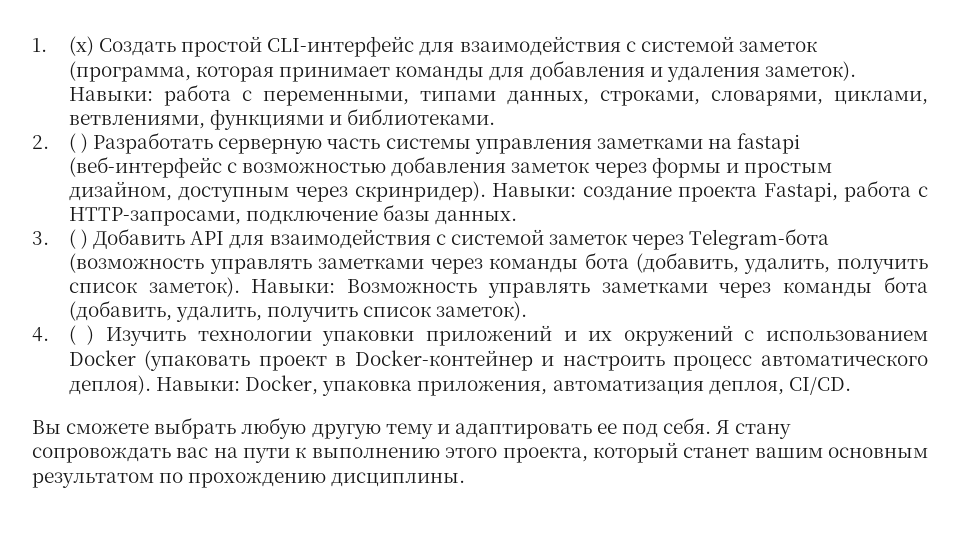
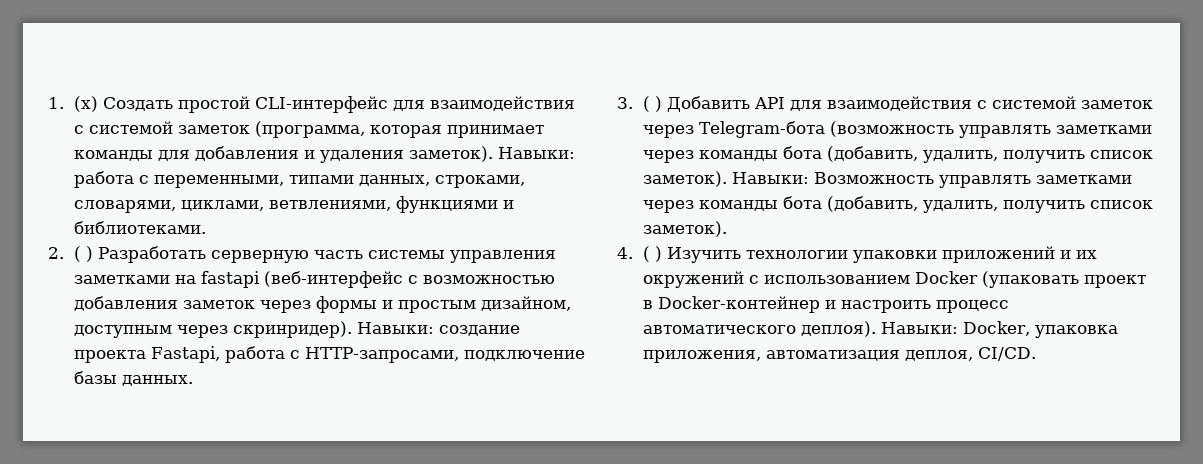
- Вы сможете выбрать любую другую тему и адаптировать ее под себя. Я стану сопровождать вас на пути к выполнению этого проекта, который станет вашим основным результатом по прохождению дисциплины.

